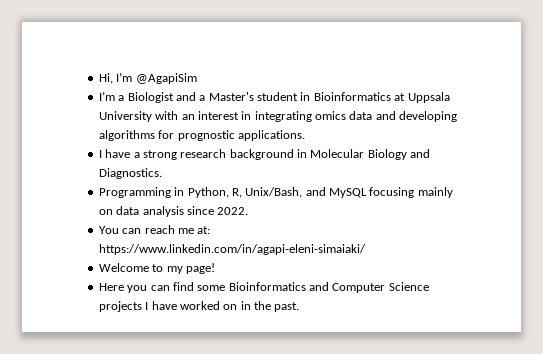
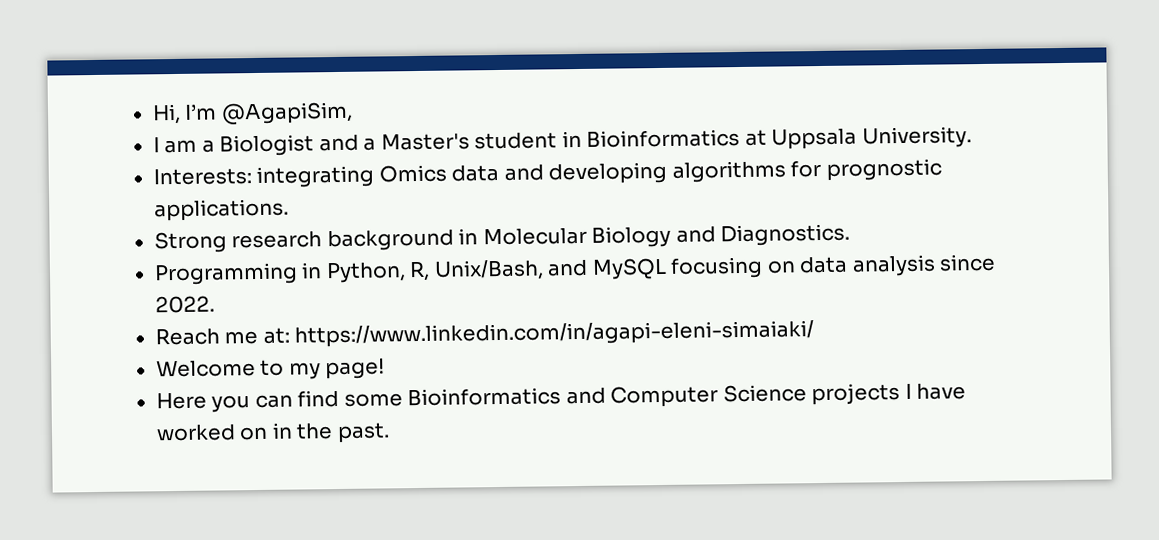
- Hi, I’m @AgapiSim
- I’m a Biologist and a Master's student in Bioinformatics at Uppsala University with an interest in integrating omics data and developing algorithms for prognostic applications.
+ Hi, I’m @AgapiSim,
+ I am a Biologist and a Master's student in Bioinformatics at Uppsala University.
+ Interests: integrating Omics data and developing algorithms for prognostic applications.
- I have a strong research background in Molecular Biology and Diagnostics.
+ Strong research background in Molecular Biology and Diagnostics.
- Programming in Python, R, Unix/Bash, and MySQL focusing mainly on data analysis since 2022.
+ Programming in Python, R, Unix/Bash, and MySQL focusing on data analysis since 2022.
- You can reach me at: https://www.linkedin.com/in/agapi-eleni-simaiaki/
+ Reach me at: https://www.linkedin.com/in/agapi-eleni-simaiaki/

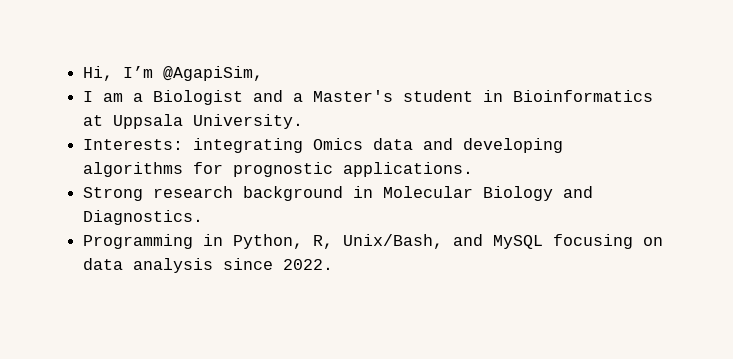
- Reach me at: https://www.linkedin.com/in/agapi-eleni-simaiaki/
- Welcome to my page!
- Here you can find some Bioinformatics and Computer Science projects I have worked on in the past.

